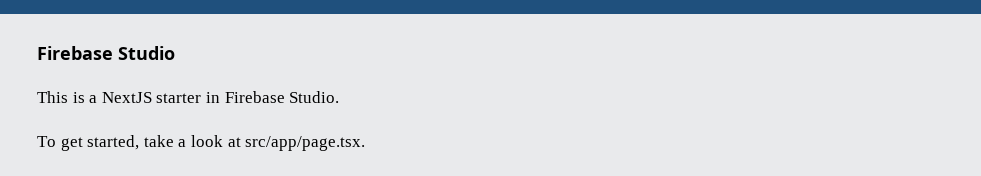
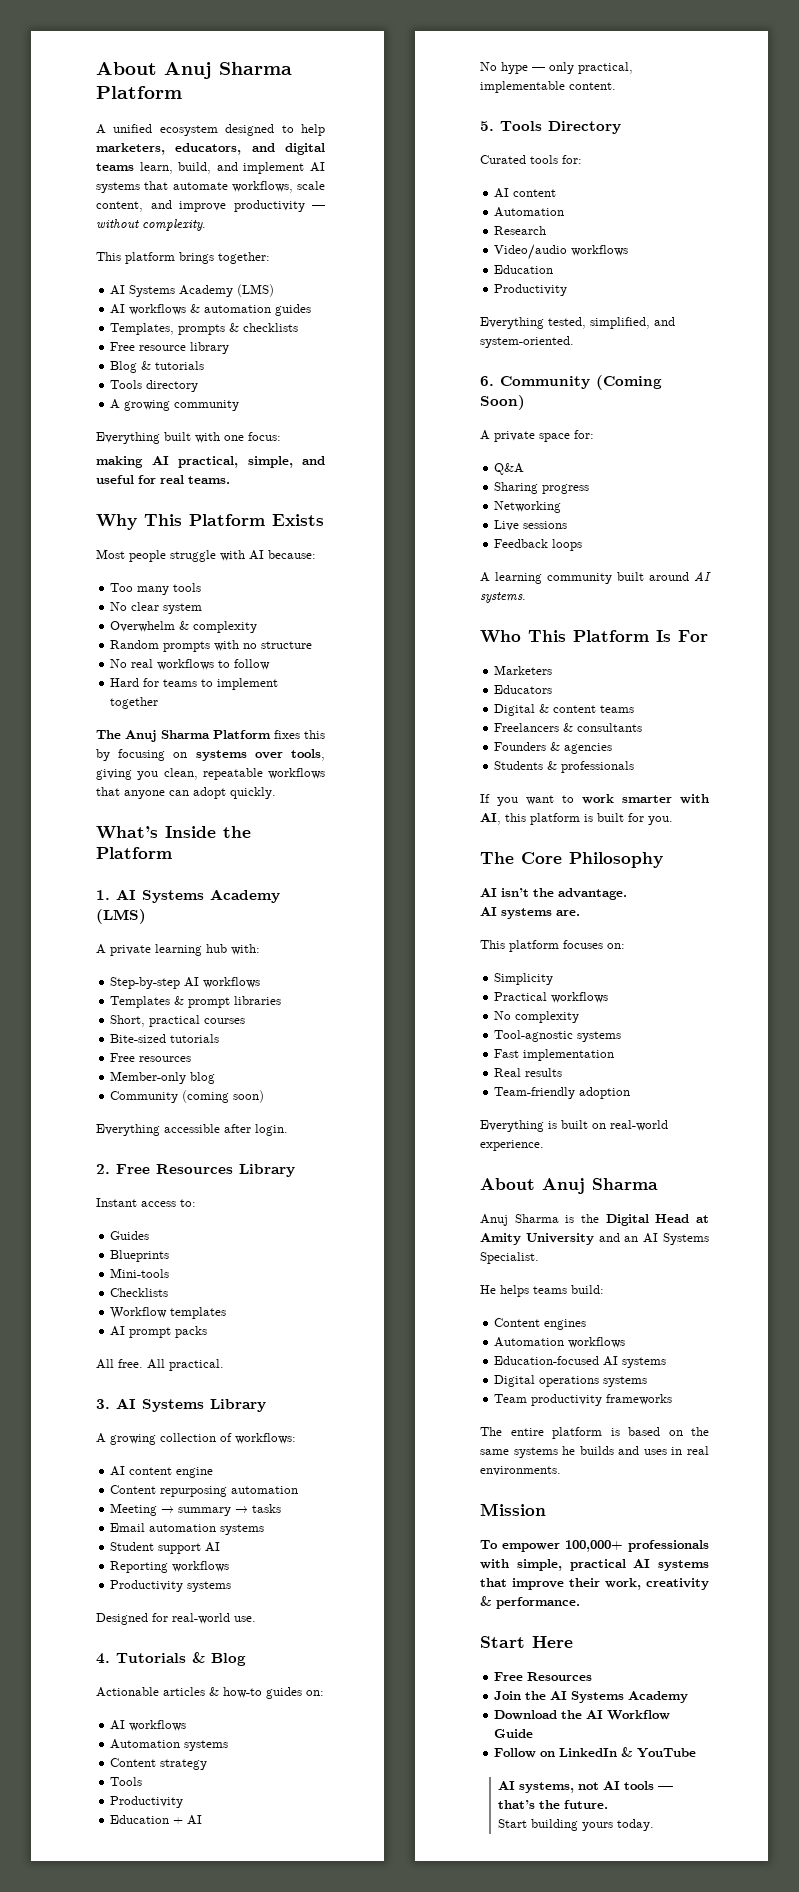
- Firebase Studio
- This is a NextJS starter in Firebase Studio.
- To get started, take a look at src/app/page.tsx.
+ About Anuj Sharma Platform
+ A unified ecosystem designed to help marketers, educators, and digital teams learn, build, and implement AI systems that automate workflows, scale content, and improve productivity — without complexity.
+ This platform brings together:
+ AI Systems Academy (LMS)
+ AI workflows & automation guides
+ Templates, prompts & checklists
+ Free resource library
+ Blog & tutorials
+ Tools directory
+ A growing community
+ Everything built with one focus:
+ making AI practical, simple, and useful for real teams.
+ Why This Platform Exists
+ Most people struggle with AI because:
+ Too many tools
+ No clear system
+ Overwhelm & complexity
+ Random prompts with no structure
+ No real workflows to follow
+ Hard for teams to implement together
+ The Anuj Sharma Platform fixes this by focusing on systems over tools, giving you clean, repeatable workflows that anyone can adopt quickly.
+ What’s Inside the Platform
+ 1. AI Systems Academy (LMS)
+ A private learning hub with:
+ Step-by-step AI workflows
+ Templates & prompt libraries
+ Short, practical courses
+ Bite-sized tutorials
+ Free resources
+ Member-only blog
+ Community (coming soon)
+ Everything accessible after login.
+ 2. Free Resources Library
+ Instant access to:
+ Guides
+ Blueprints
+ Mini-tools
+ Checklists
+ Workflow templates
+ AI prompt packs
+ All free. All practical.
+ 3. AI Systems Library
+ A growing collection of workflows:
+ AI content engine
+ Content repurposing automation
+ Meeting → summary → tasks
+ Email automation systems
+ Student support AI
+ Reporting workflows
+ Productivity systems
+ Designed for real-world use.
+ 4. Tutorials & Blog
+ Actionable articles & how-to guides on:
+ AI workflows
+ Automation systems
+ Content strategy
+ Tools
+ Productivity
+ Education + AI
+ No hype — only practical, implementable content.
+ 5. Tools Directory
+ Curated tools for:
+ AI content
+ Automation
+ Research
+ Video/audio workflows
+ Education
+ Productivity
+ Everything tested, simplified, and system-oriented.
+ 6. Community (Coming Soon)
+ A private space for:
+ Q&A
+ Sharing progress
+ Networking
+ Live sessions
+ Feedback loops
+ A learning community built around AI systems.
+ Who This Platform Is For
+ Marketers
+ Educators
+ Digital & content teams
+ Freelancers & consultants
+ Founders & agencies
+ Students & professionals
+ If you want to work smarter with AI, this platform is built for you.
+ The Core Philosophy
+ AI isn’t the advantage.
+ AI systems are.
+ This platform focuses on:
+ Simplicity
+ Practical workflows
+ No complexity
+ Tool-agnostic systems
+ Fast implementation
+ Real results
+ Team-friendly adoption
+ Everything is built on real-world experience.
+ About Anuj Sharma
+ Anuj Sharma is the Digital Head at Amity University and an AI Systems Specialist.
+ He helps teams build:
+ Content engines
+ Automation workflows
+ Education-focused AI systems
+ Digital operations systems
+ Team productivity frameworks
+ The entire platform is based on the same systems he builds and uses in real environments.
+ Mission
+ To empower 100,000+ professionals with simple, practical AI systems that improve their work, creativity & performance.
+ Start Here
+ Free Resources
+ Join the AI Systems Academy
+ Download the AI Workflow Guide
+ Follow on LinkedIn & YouTube
+ AI systems, not AI tools — that’s the future.
+ Start building yours today.

